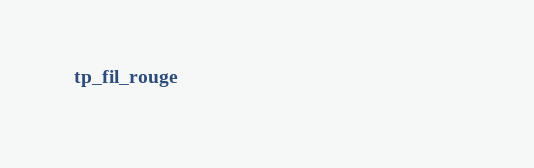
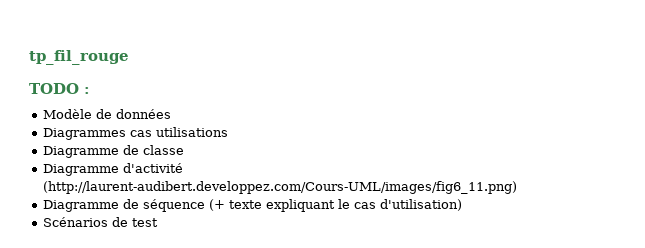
+ TODO :
+ Modèle de données
+ Diagrammes cas utilisations
+ Diagramme de classe
+ Diagramme d'activité (http://laurent-audibert.developpez.com/Cours-UML/images/fig6_11.png)
+ Diagramme de séquence (+ texte expliquant le cas d'utilisation)
+ Scénarios de test

